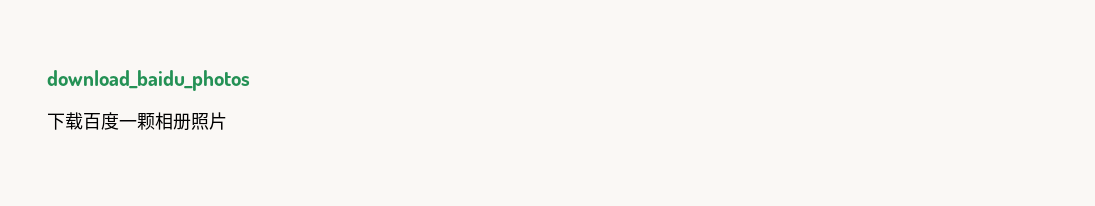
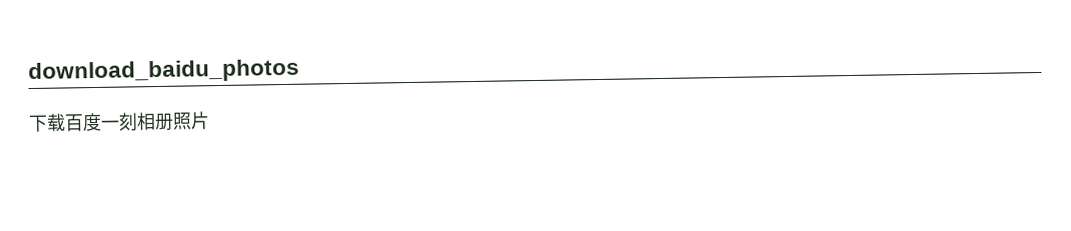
- 下载百度一颗相册照片
+ 下载百度一刻相册照片

